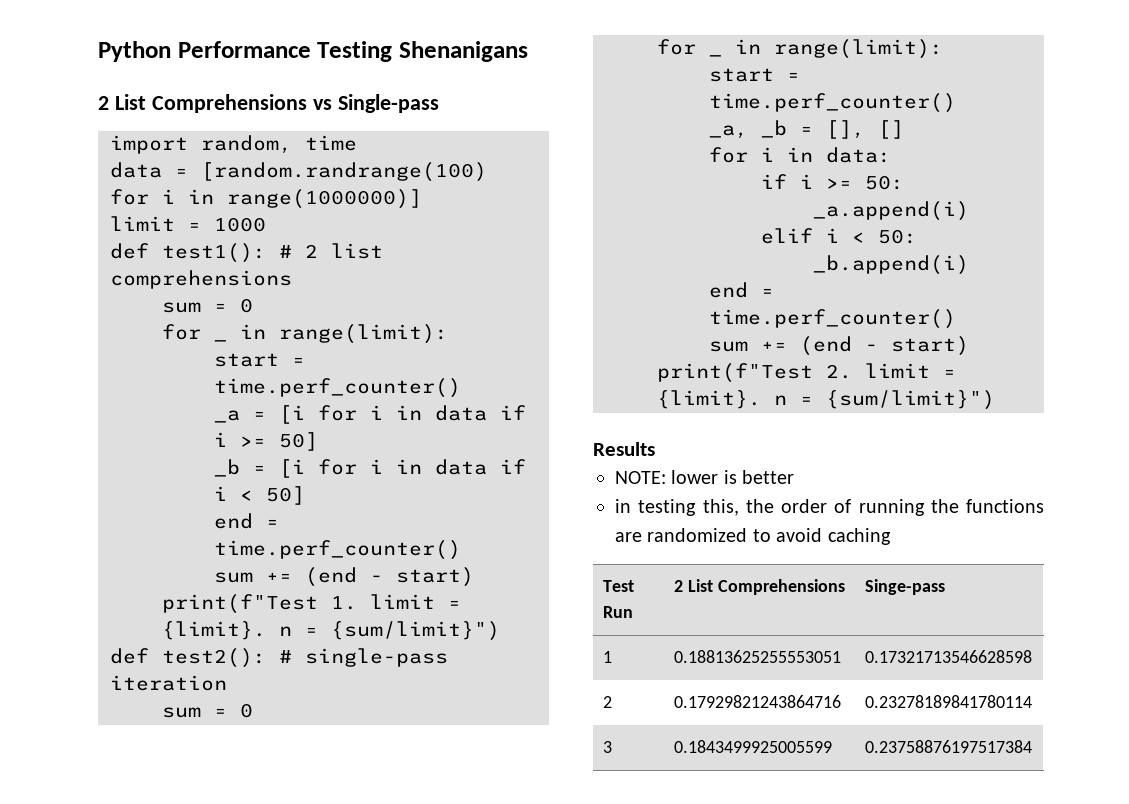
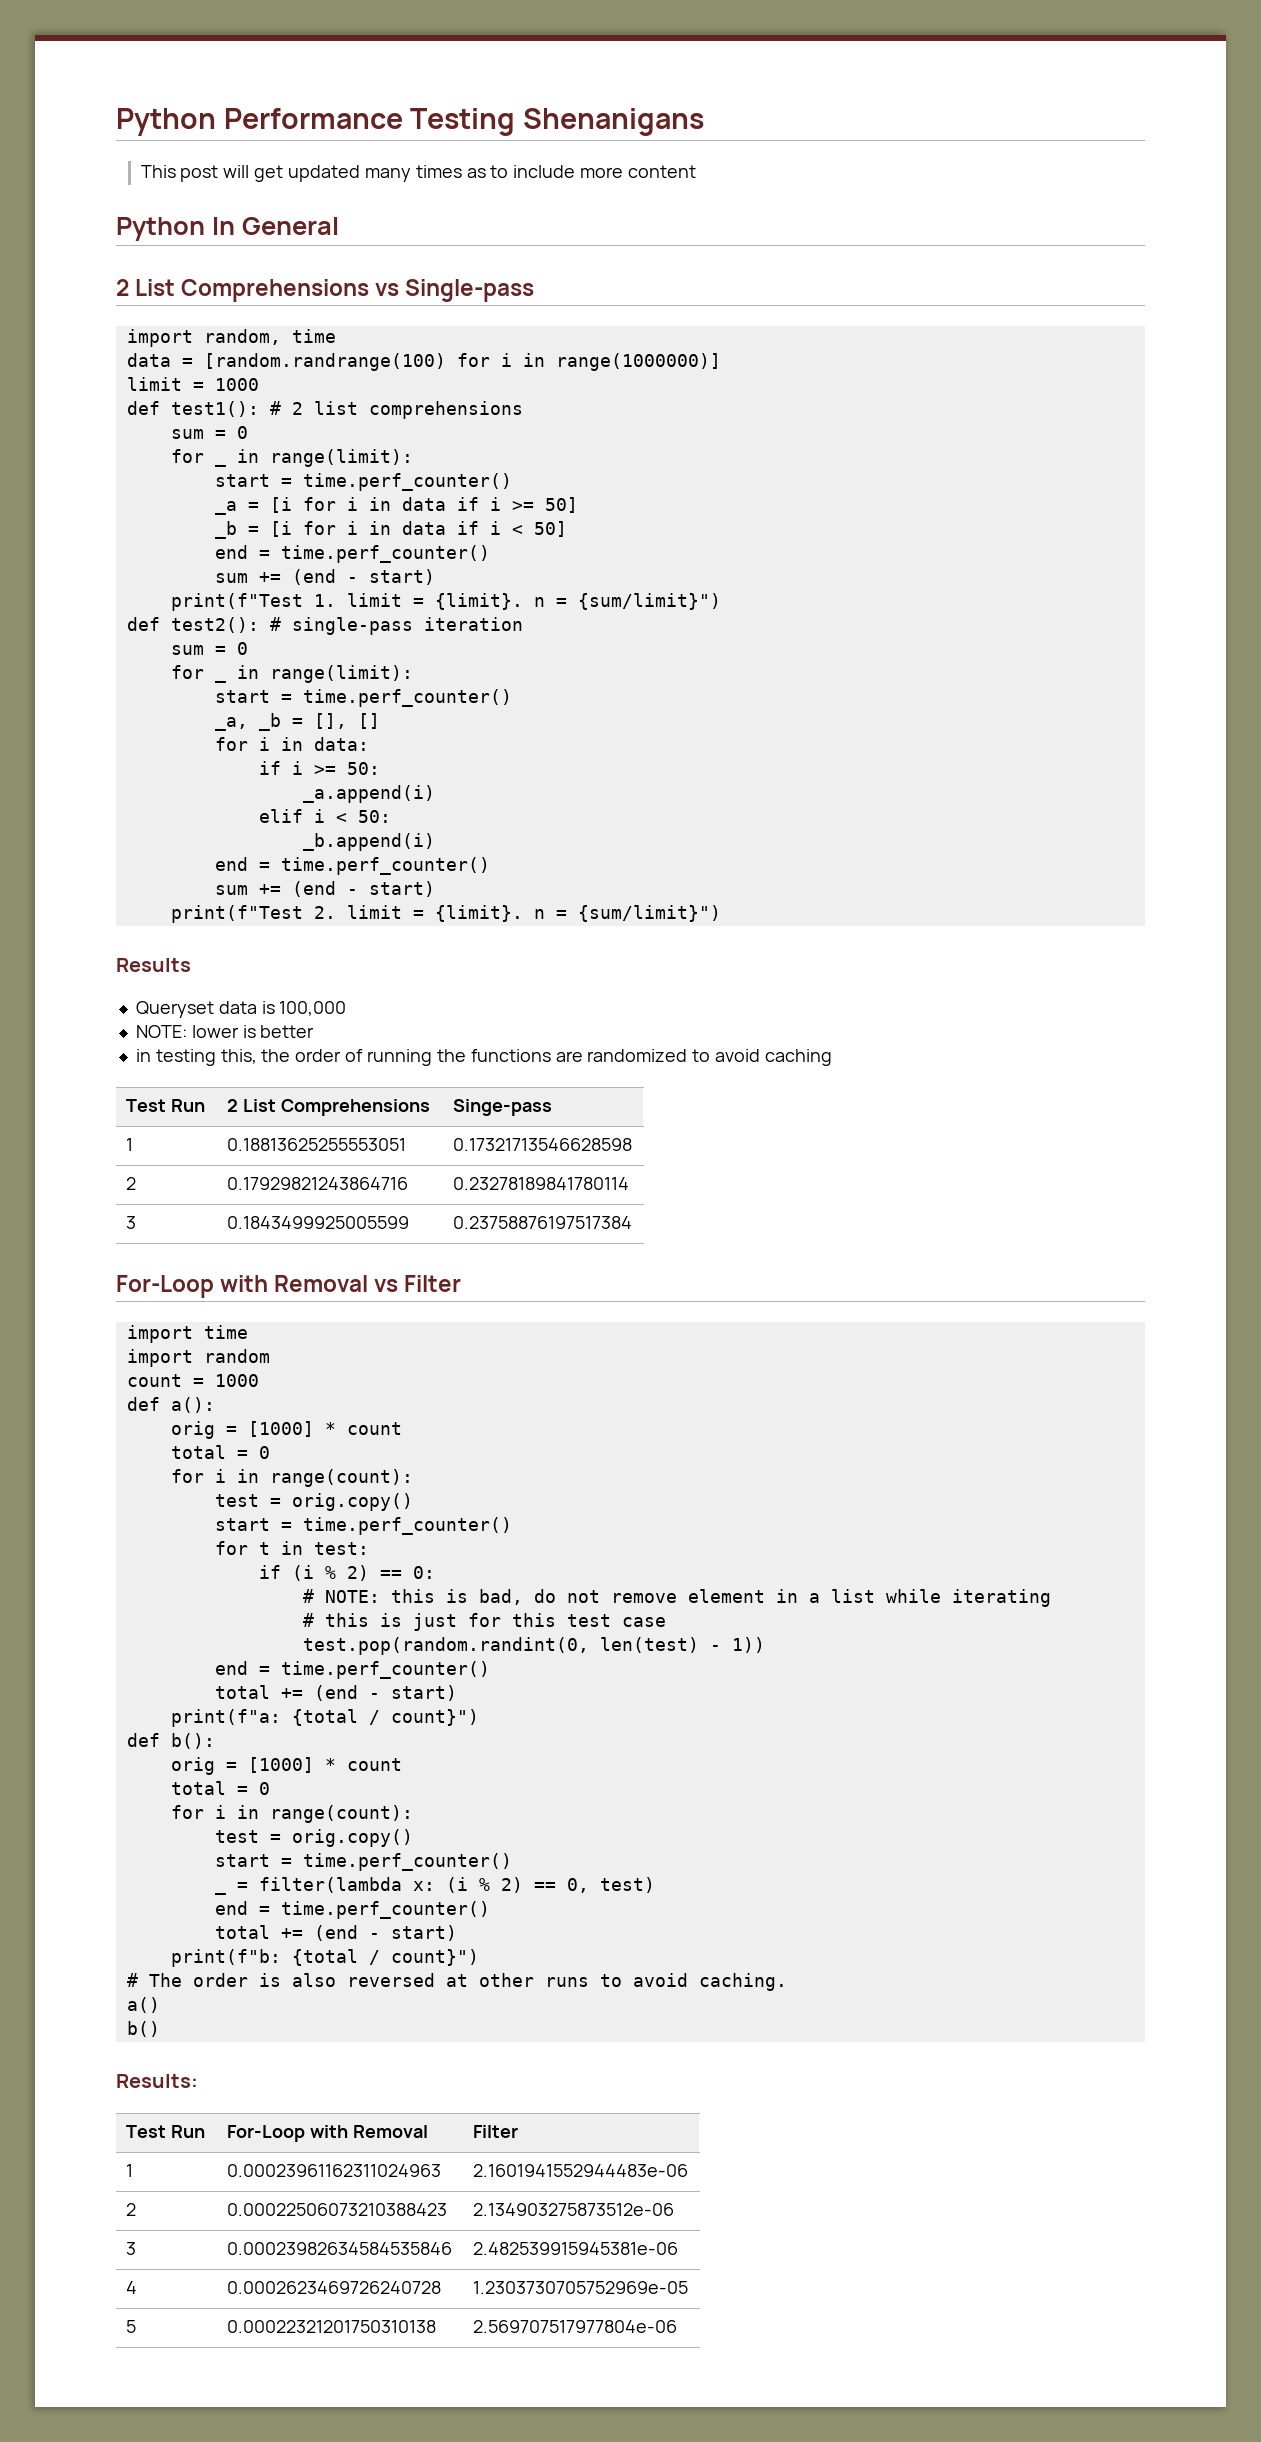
+ This post will get updated many times as to include more content
+ Python In General
+ Queryset data is 100,000
+ For-Loop with Removal vs Filter
+ import time
+ import random
+ count = 1000
+ def a():
+ orig = [1000] * count
+ total = 0
+ for i in range(count):
+ test = orig.copy()
+ start = time.perf_counter()
+ for t in test:
+ if (i % 2) == 0:
+ # NOTE: this is bad, do not remove element in a list while iterating
+ # this is just for this test case
+ test.pop(random.randint(0, len(test) - 1))
+ end = time.perf_counter()
+ total += (end - start)
+ print(f"a: {total / count}")
+ def b():
+ orig = [1000] * count
+ total = 0
+ for i in range(count):
+ test = orig.copy()
+ start = time.perf_counter()
+ _ = filter(lambda x: (i % 2) == 0, test)
+ end = time.perf_counter()
+ total += (end - start)
+ print(f"b: {total / count}")
+ # The order is also reversed at other runs to avoid caching.
+ a()
+ b()
+ Results:
+ Test Run | For-Loop with Removal | Filter
+ 1 | 0.00023961162311024963 | 2.1601941552944483e-06
+ 2 | 0.00022506073210388423 | 2.134903275873512e-06
+ 3 | 0.00023982634584535846 | 2.482539915945381e-06
+ 4 | 0.0002623469726240728 | 1.2303730705752969e-05
+ 5 | 0.00022321201750310138 | 2.569707517977804e-06

